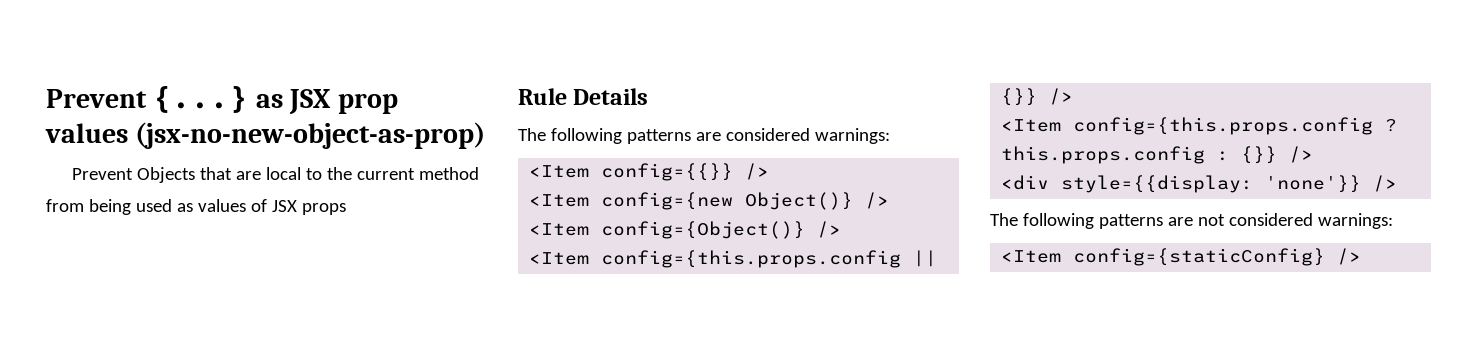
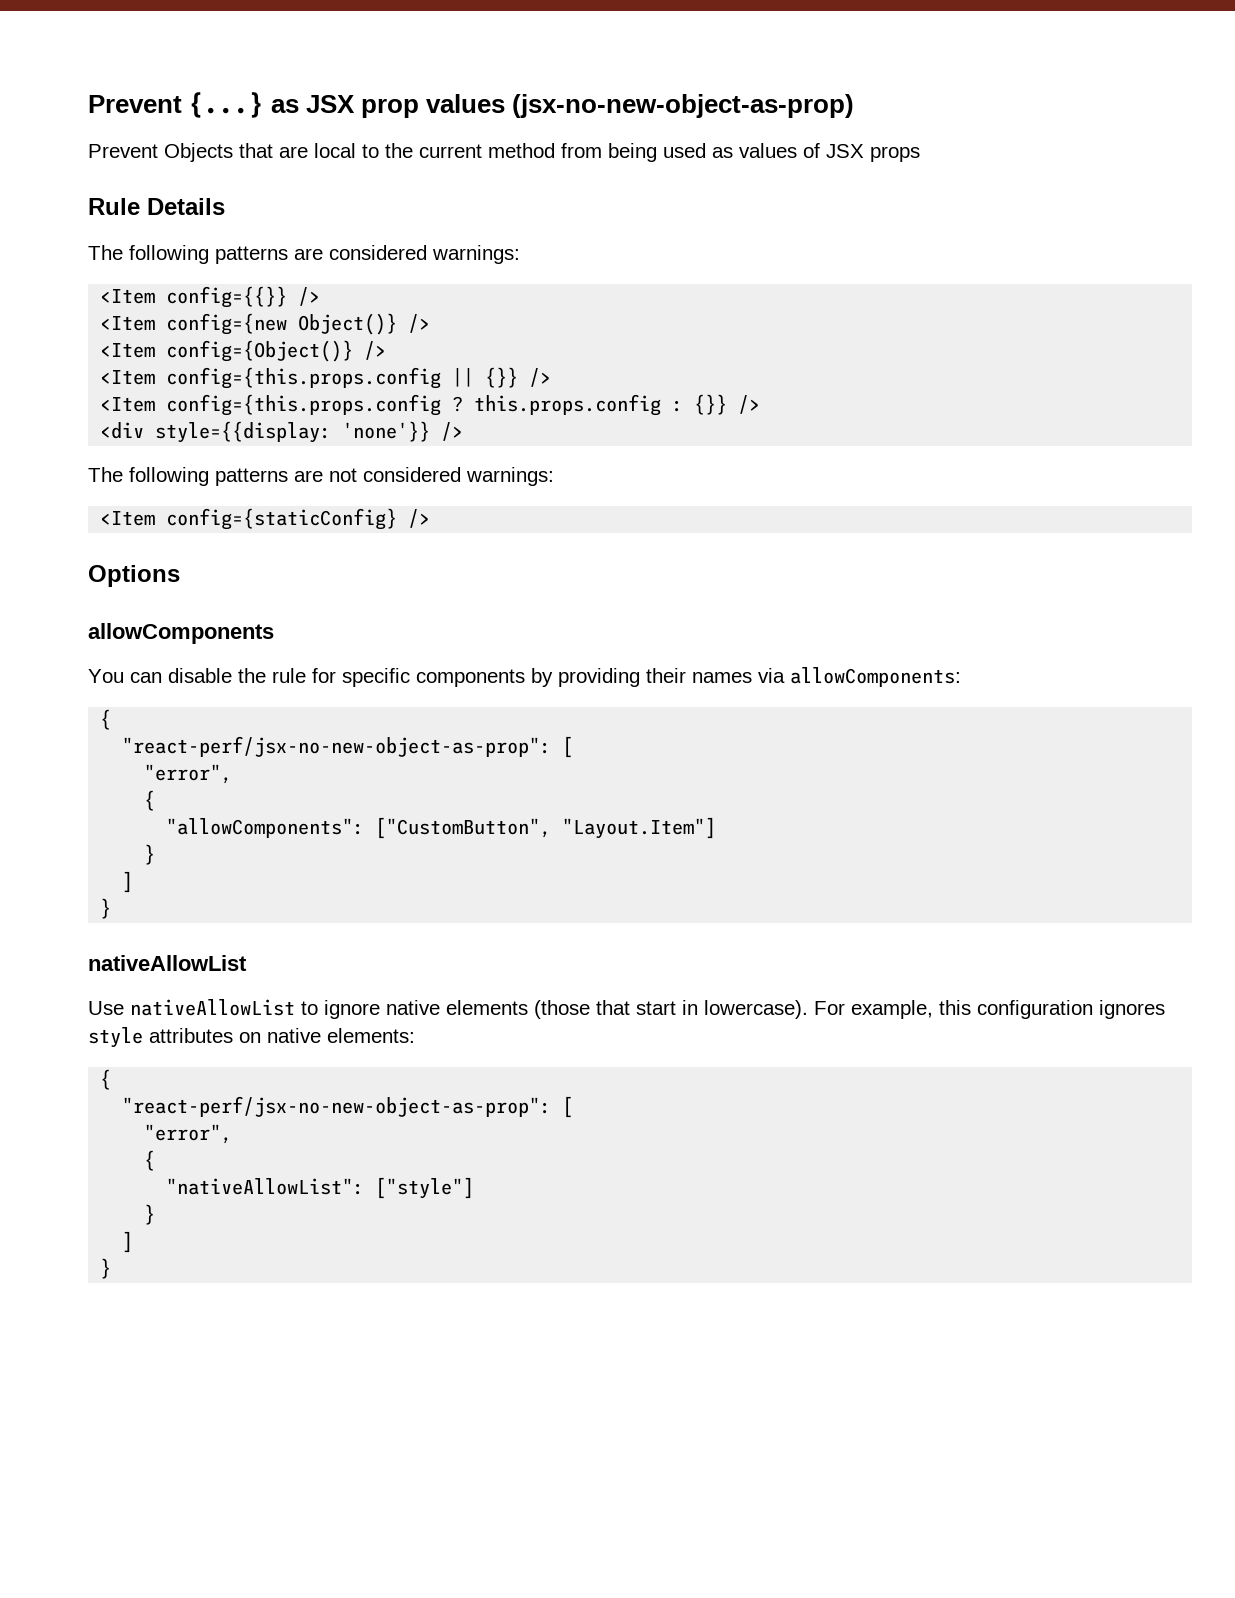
+ Options
+ allowComponents
+ You can disable the rule for specific components by providing their names via allowComponents:
+ {
+ "react-perf/jsx-no-new-object-as-prop": [
+ "error",
+ {
+ "allowComponents": ["CustomButton", "Layout.Item"]
+ }
+ ]
+ }
+ nativeAllowList
+ Use nativeAllowList to ignore native elements (those that start in lowercase). For example, this configuration ignores style attributes on native elements:
+ {
+ "react-perf/jsx-no-new-object-as-prop": [
+ "error",
+ {
+ "nativeAllowList": ["style"]
+ }
+ ]
+ }

